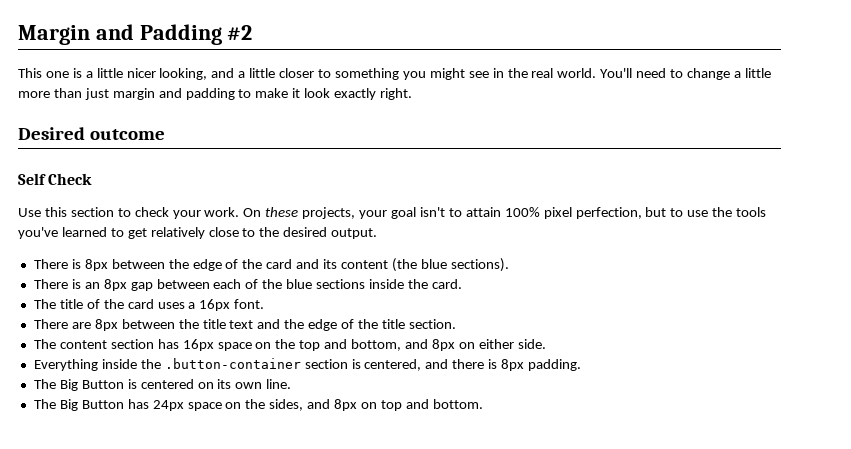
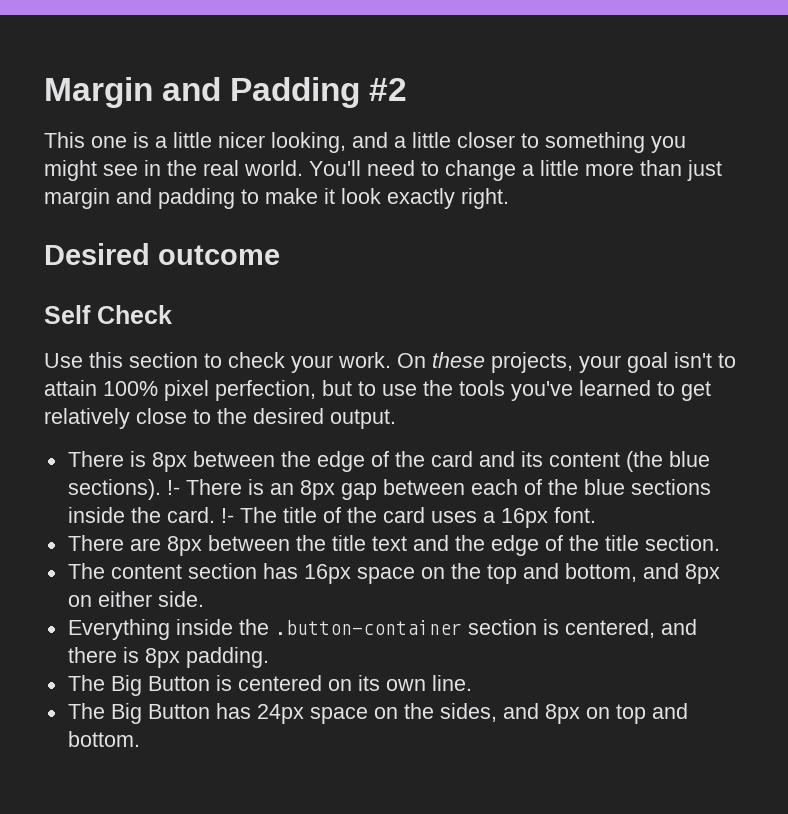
- There is 8px between the edge of the card and its content (the blue sections).
- There is an 8px gap between each of the blue sections inside the card.
- The title of the card uses a 16px font.
+ There is 8px between the edge of the card and its content (the blue sections). !- There is an 8px gap between each of the blue sections inside the card. !- The title of the card uses a 16px font.

